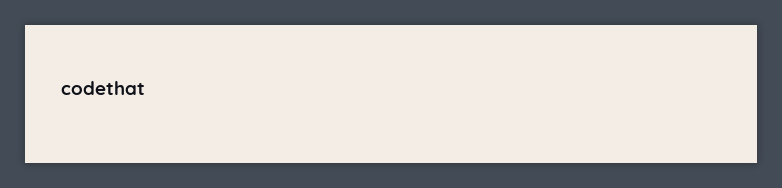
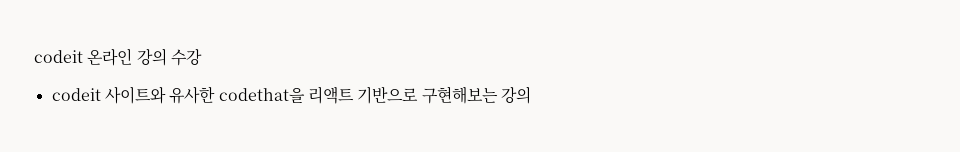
- codethat
+ codeit 온라인 강의 수강
+ codeit 사이트와 유사한 codethat을 리액트 기반으로 구현해보는 강의

